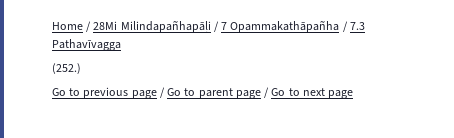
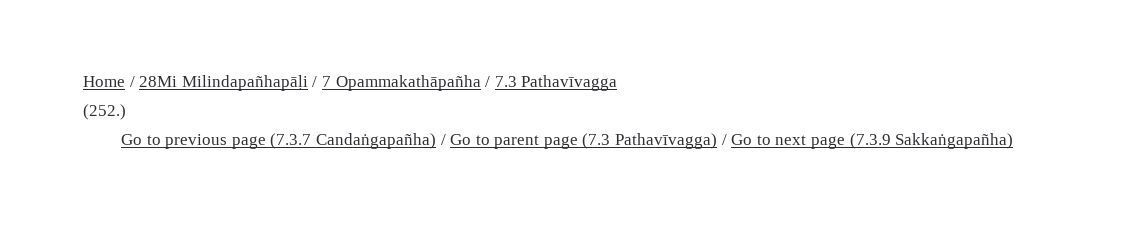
- Go to previous page / Go to parent page / Go to next page
+ Go to previous page (7.3.7 Candaṅgapañha) / Go to parent page (7.3 Pathavīvagga) / Go to next page (7.3.9 Sakkaṅgapañha)

